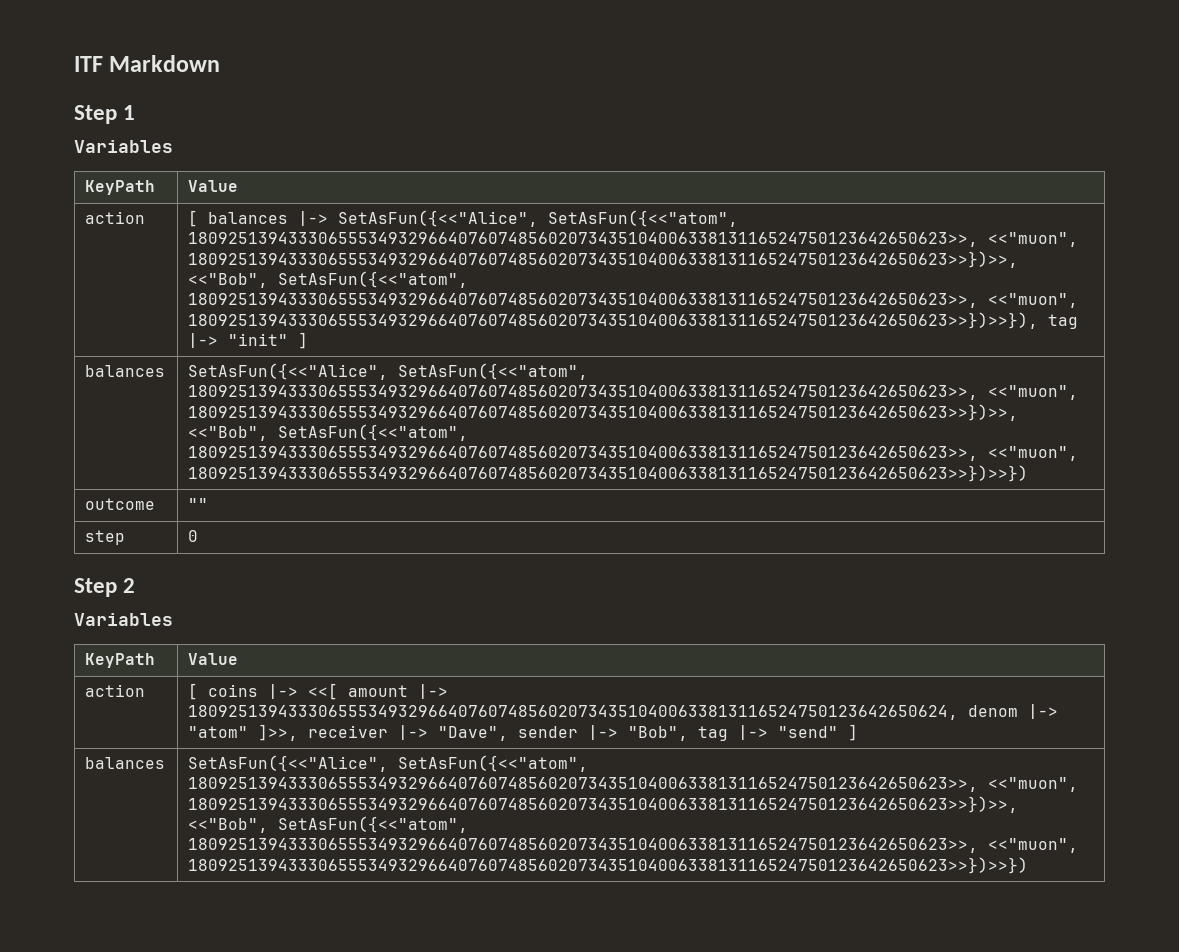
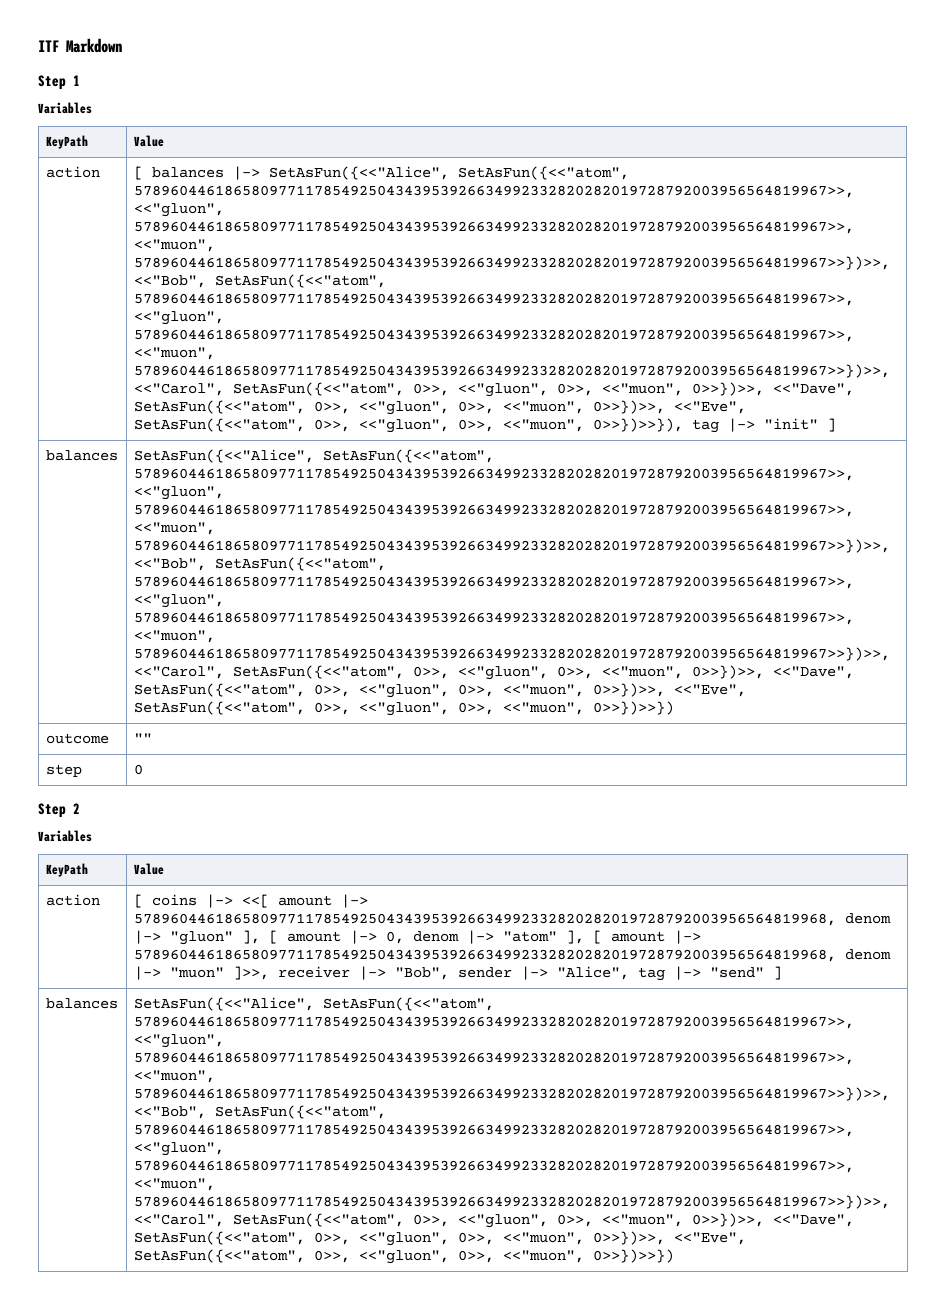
- [ balances |-> SetAsFun({<<"Alice", SetAsFun({<<"atom", 1809251394333065553493296640760748560207343510400633813116524750123642650623>>, <<"muon", 1809251394333065553493296640760748560207343510400633813116524750123642650623>>})>>, <<"Bob", SetAsFun({<<"atom", 1809251394333065553493296640760748560207343510400633813116524750123642650623>>, <<"muon", 1809251394333065553493296640760748560207343510400633813116524750123642650623>>})>>}), tag |-> "init" ]
- balances | SetAsFun({<<"Alice", SetAsFun({<<"atom", 1809251394333065553493296640760748560207343510400633813116524750123642650623>>, <<"muon", 1809251394333065553493296640760748560207343510400633813116524750123642650623>>})>>, <<"Bob", SetAsFun({<<"atom", 1809251394333065553493296640760748560207343510400633813116524750123642650623>>, <<"muon", 1809251394333065553493296640760748560207343510400633813116524750123642650623>>})>>})
+ [ balances |-> SetAsFun({<<"Alice", SetAsFun({<<"atom", 57896044618658097711785492504343953926634992332820282019728792003956564819967>>, <<"gluon", 57896044618658097711785492504343953926634992332820282019728792003956564819967>>, <<"muon", 57896044618658097711785492504343953926634992332820282019728792003956564819967>>})>>, <<"Bob", SetAsFun({<<"atom", 57896044618658097711785492504343953926634992332820282019728792003956564819967>>, <<"gluon", 57896044618658097711785492504343953926634992332820282019728792003956564819967>>, <<"muon", 57896044618658097711785492504343953926634992332820282019728792003956564819967>>})>>, <<"Carol", SetAsFun({<<"atom", 0>>, <<"gluon", 0>>, <<"muon", 0>>})>>, <<"Dave", SetAsFun({<<"atom", 0>>, <<"gluon", 0>>, <<"muon", 0>>})>>, <<"Eve", SetAsFun({<<"atom", 0>>, <<"gluon", 0>>, <<"muon", 0>>})>>}), tag |-> "init" ]
+ balances | SetAsFun({<<"Alice", SetAsFun({<<"atom", 57896044618658097711785492504343953926634992332820282019728792003956564819967>>, <<"gluon", 57896044618658097711785492504343953926634992332820282019728792003956564819967>>, <<"muon", 57896044618658097711785492504343953926634992332820282019728792003956564819967>>})>>, <<"Bob", SetAsFun({<<"atom", 57896044618658097711785492504343953926634992332820282019728792003956564819967>>, <<"gluon", 57896044618658097711785492504343953926634992332820282019728792003956564819967>>, <<"muon", 57896044618658097711785492504343953926634992332820282019728792003956564819967>>})>>, <<"Carol", SetAsFun({<<"atom", 0>>, <<"gluon", 0>>, <<"muon", 0>>})>>, <<"Dave", SetAsFun({<<"atom", 0>>, <<"gluon", 0>>, <<"muon", 0>>})>>, <<"Eve", SetAsFun({<<"atom", 0>>, <<"gluon", 0>>, <<"muon", 0>>})>>})
- action | [ coins |-> <<[ amount |-> 1809251394333065553493296640760748560207343510400633813116524750123642650624, denom |-> "atom" ]>>, receiver |-> "Dave", sender |-> "Bob", tag |-> "send" ]
- balances | SetAsFun({<<"Alice", SetAsFun({<<"atom", 1809251394333065553493296640760748560207343510400633813116524750123642650623>>, <<"muon", 1809251394333065553493296640760748560207343510400633813116524750123642650623>>})>>, <<"Bob", SetAsFun({<<"atom", 1809251394333065553493296640760748560207343510400633813116524750123642650623>>, <<"muon", 1809251394333065553493296640760748560207343510400633813116524750123642650623>>})>>})
+ action | [ coins |-> <<[ amount |-> 57896044618658097711785492504343953926634992332820282019728792003956564819968, denom |-> "gluon" ], [ amount |-> 0, denom |-> "atom" ], [ amount |-> 57896044618658097711785492504343953926634992332820282019728792003956564819968, denom |-> "muon" ]>>, receiver |-> "Bob", sender |-> "Alice", tag |-> "send" ]
+ balances | SetAsFun({<<"Alice", SetAsFun({<<"atom", 57896044618658097711785492504343953926634992332820282019728792003956564819967>>, <<"gluon", 57896044618658097711785492504343953926634992332820282019728792003956564819967>>, <<"muon", 57896044618658097711785492504343953926634992332820282019728792003956564819967>>})>>, <<"Bob", SetAsFun({<<"atom", 57896044618658097711785492504343953926634992332820282019728792003956564819967>>, <<"gluon", 57896044618658097711785492504343953926634992332820282019728792003956564819967>>, <<"muon", 57896044618658097711785492504343953926634992332820282019728792003956564819967>>})>>, <<"Carol", SetAsFun({<<"atom", 0>>, <<"gluon", 0>>, <<"muon", 0>>})>>, <<"Dave", SetAsFun({<<"atom", 0>>, <<"gluon", 0>>, <<"muon", 0>>})>>, <<"Eve", SetAsFun({<<"atom", 0>>, <<"gluon", 0>>, <<"muon", 0>>})>>})

